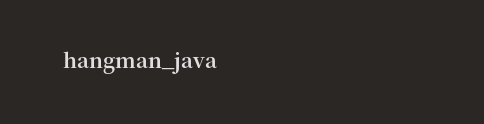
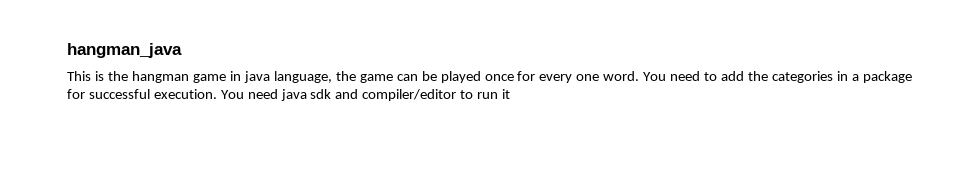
+ This is the hangman game in java language, the game can be played once for every one word. You need to add the categories in a package for successful execution. You need java sdk and compiler/editor to run it

